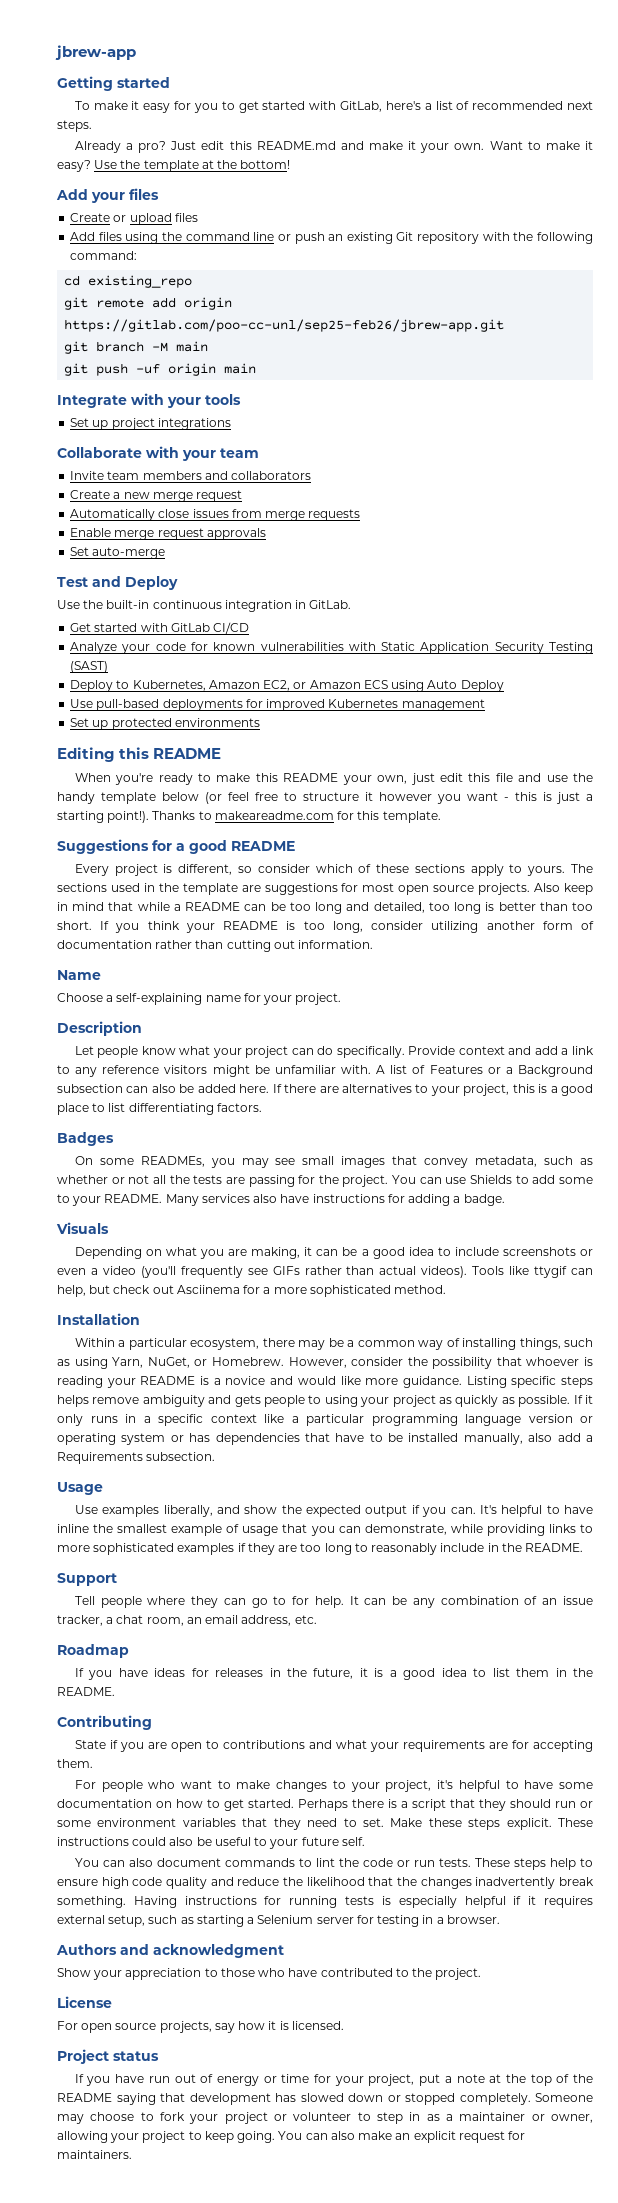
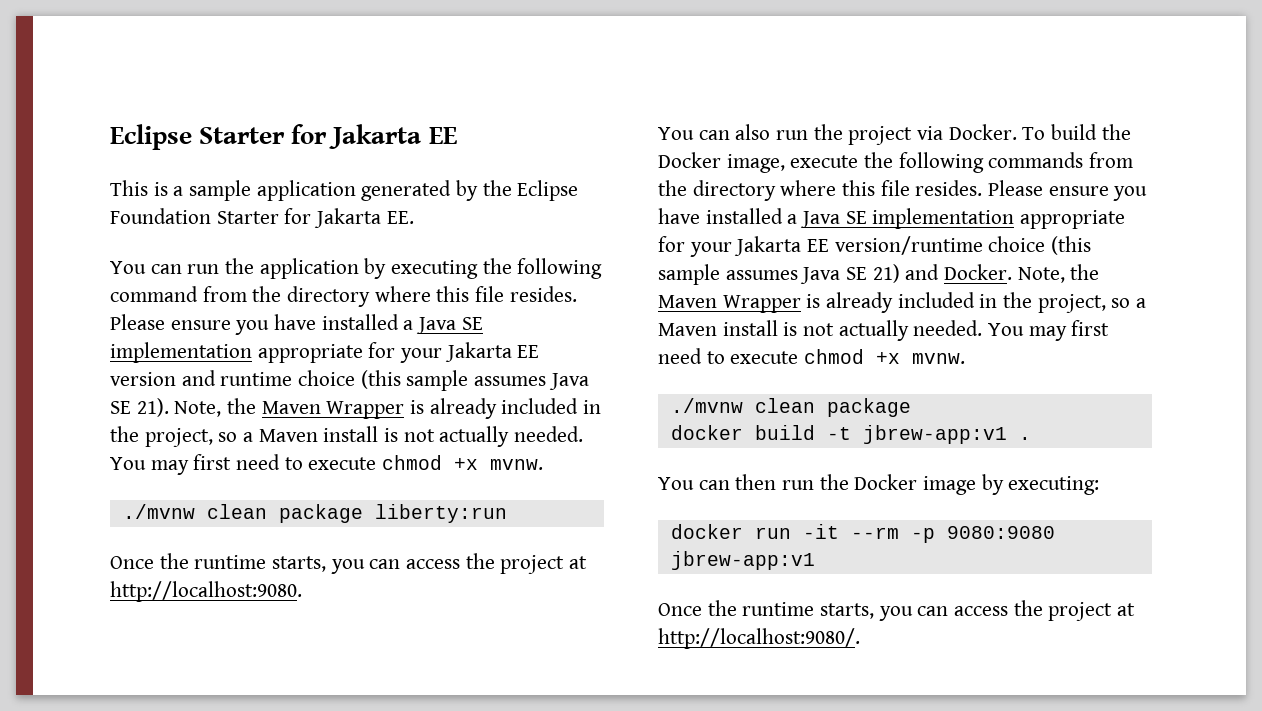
- jbrew-app
- Getting started
- To make it easy for you to get started with GitLab, here's a list of recommended next steps.
- Already a pro? Just edit this README.md and make it your own. Want to make it easy? Use the template at the bottom!
- Add your files
- Create or upload files
- Add files using the command line or push an existing Git repository with the following command:
- cd existing_repo
- git remote add origin https://gitlab.com/poo-cc-unl/sep25-feb26/jbrew-app.git
- git branch -M main
- git push -uf origin main
- Integrate with your tools
- Set up project integrations
- Collaborate with your team
- Invite team members and collaborators
- Create a new merge request
- Automatically close issues from merge requests
- Enable merge request approvals
- Set auto-merge
- Test and Deploy
- Use the built-in continuous integration in GitLab.
- Get started with GitLab CI/CD
- Analyze your code for known vulnerabilities with Static Application Security Testing (SAST)
- Deploy to Kubernetes, Amazon EC2, or Amazon ECS using Auto Deploy
- Use pull-based deployments for improved Kubernetes management
- Set up protected environments
- Editing this README
- When you're ready to make this README your own, just edit this file and use the handy template below (or feel free to structure it however you want - this is just a starting point!). Thanks to makeareadme.com for this template.
- Suggestions for a good README
- Every project is different, so consider which of these sections apply to yours. The sections used in the template are suggestions for most open source projects. Also keep in mind that while a README can be too long and detailed, too long is better than too short. If you think your README is too long, consider utilizing another form of documentation rather than cutting out information.
- Name
- Choose a self-explaining name for your project.
- Description
- Let people know what your project can do specifically. Provide context and add a link to any reference visitors might be unfamiliar with. A list of Features or a Background subsection can also be added here. If there are alternatives to your project, this is a good place to list differentiating factors.
- Badges
- On some READMEs, you may see small images that convey metadata, such as whether or not all the tests are passing for the project. You can use Shields to add some to your README. Many services also have instructions for adding a badge.
- Visuals
- Depending on what you are making, it can be a good idea to include screenshots or even a video (you'll frequently see GIFs rather than actual videos). Tools like ttygif can help, but check out Asciinema for a more sophisticated method.
- Installation
- Within a particular ecosystem, there may be a common way of installing things, such as using Yarn, NuGet, or Homebrew. However, consider the possibility that whoever is reading your README is a novice and would like more guidance. Listing specific steps helps remove ambiguity and gets people to using your project as quickly as possible. If it only runs in a specific context like a particular programming language version or operating system or has dependencies that have to be installed manually, also add a Requirements subsection.
- Usage
- Use examples liberally, and show the expected output if you can. It's helpful to have inline the smallest example of usage that you can demonstrate, while providing links to more sophisticated examples if they are too long to reasonably include in the README.
- Support
- Tell people where they can go to for help. It can be any combination of an issue tracker, a chat room, an email address, etc.
- Roadmap
- If you have ideas for releases in the future, it is a good idea to list them in the README.
- Contributing
- State if you are open to contributions and what your requirements are for accepting them.
- For people who want to make changes to your project, it's helpful to have some documentation on how to get started. Perhaps there is a script that they should run or some environment variables that they need to set. Make these steps explicit. These instructions could also be useful to your future self.
- You can also document commands to lint the code or run tests. These steps help to ensure high code quality and reduce the likelihood that the changes inadvertently break something. Having instructions for running tests is especially helpful if it requires external setup, such as starting a Selenium server for testing in a browser.
- Authors and acknowledgment
- Show your appreciation to those who have contributed to the project.
- License
- For open source projects, say how it is licensed.
- Project status
- If you have run out of energy or time for your project, put a note at the top of the README saying that development has slowed down or stopped completely. Someone may choose to fork your project or volunteer to step in as a maintainer or owner, allowing your project to keep going. You can also make an explicit request for maintainers.
+ Eclipse Starter for Jakarta EE
+ This is a sample application generated by the Eclipse Foundation Starter for Jakarta EE.
+ You can run the application by executing the following command from the directory where this file resides. Please ensure you have installed a Java SE implementation appropriate for your Jakarta EE version and runtime choice (this sample assumes Java SE 21). Note, the Maven Wrapper is already included in the project, so a Maven install is not actually needed. You may first need to execute chmod +x mvnw.
+ ./mvnw clean package liberty:run
+ Once the runtime starts, you can access the project at http://localhost:9080.
+ You can also run the project via Docker. To build the Docker image, execute the following commands from the directory where this file resides. Please ensure you have installed a Java SE implementation appropriate for your Jakarta EE version/runtime choice (this sample assumes Java SE 21) and Docker. Note, the Maven Wrapper is already included in the project, so a Maven install is not actually needed. You may first need to execute chmod +x mvnw.
+ ./mvnw clean package
+ docker build -t jbrew-app:v1 .
+ You can then run the Docker image by executing:
+ docker run -it --rm -p 9080:9080 jbrew-app:v1
+ Once the runtime starts, you can access the project at http://localhost:9080/.

